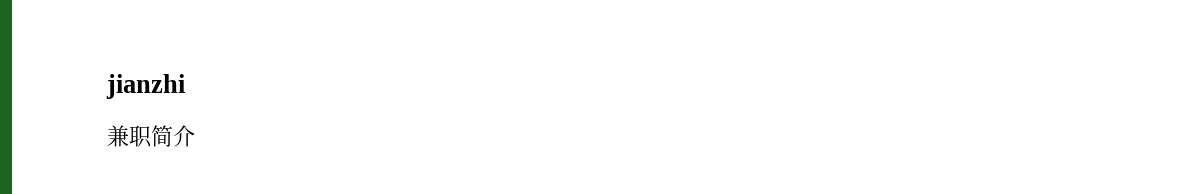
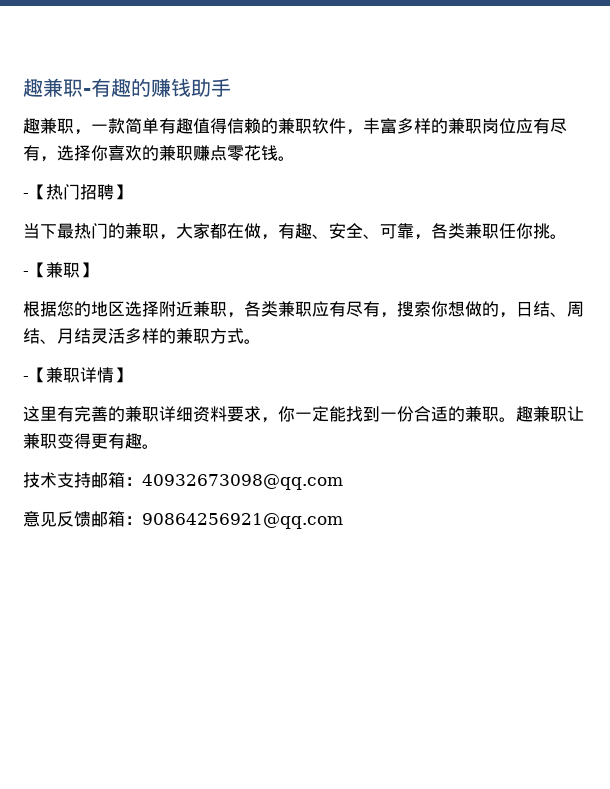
- jianzhi
- 兼职简介
+ 趣兼职-有趣的赚钱助手
+ 趣兼职，一款简单有趣值得信赖的兼职软件，丰富多样的兼职岗位应有尽有，选择你喜欢的兼职赚点零花钱。
+ -【热门招聘】
+ 当下最热门的兼职，大家都在做，有趣、安全、可靠，各类兼职任你挑。
+ -【兼职】
+ 根据您的地区选择附近兼职，各类兼职应有尽有，搜索你想做的，日结、周结、月结灵活多样的兼职方式。
+ -【兼职详情】
+ 这里有完善的兼职详细资料要求，你一定能找到一份合适的兼职。趣兼职让兼职变得更有趣。
+ 技术支持邮箱：40932673098@qq.com
+ 意见反馈邮箱：90864256921@qq.com

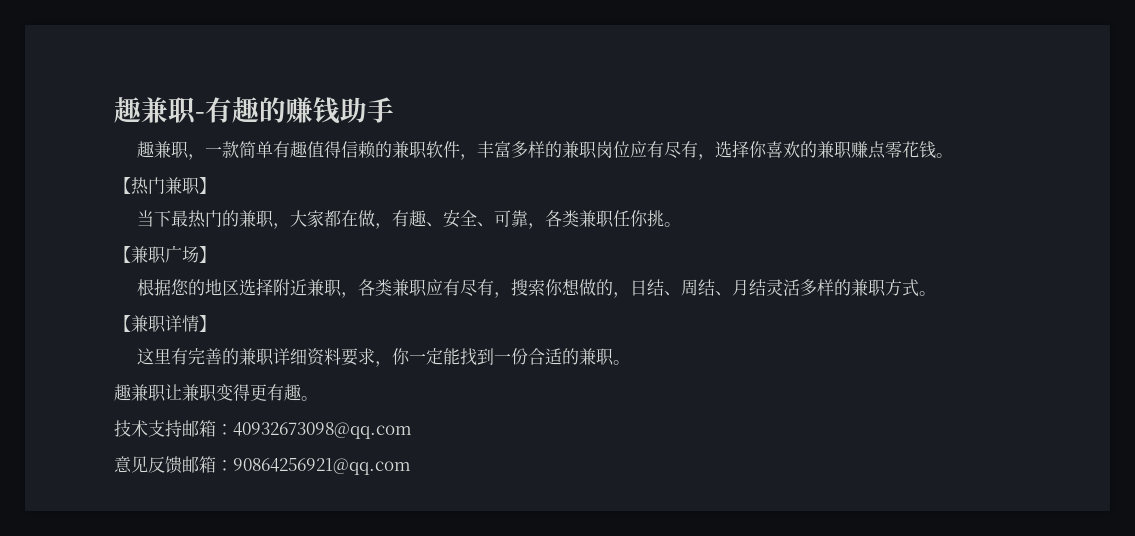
- -【热门招聘】
+ 【热门兼职】
- -【兼职】
+ 【兼职广场】
- -【兼职详情】
+ 【兼职详情】
- 这里有完善的兼职详细资料要求，你一定能找到一份合适的兼职。趣兼职让兼职变得更有趣。
+ 这里有完善的兼职详细资料要求，你一定能找到一份合适的兼职。
+ 趣兼职让兼职变得更有趣。

